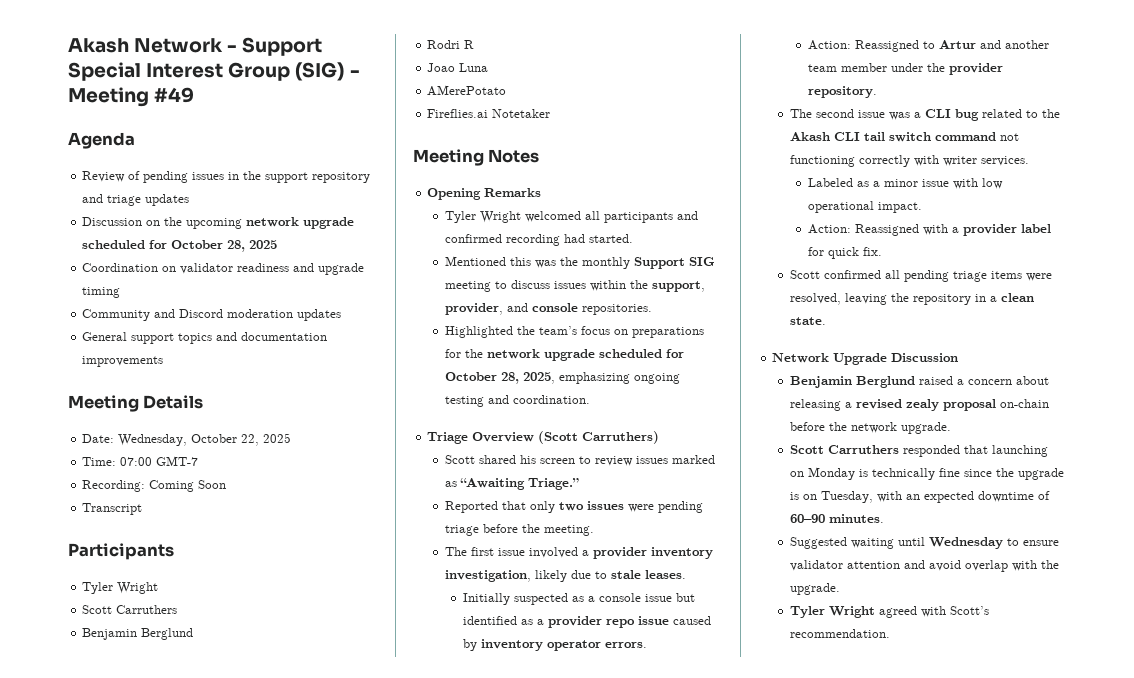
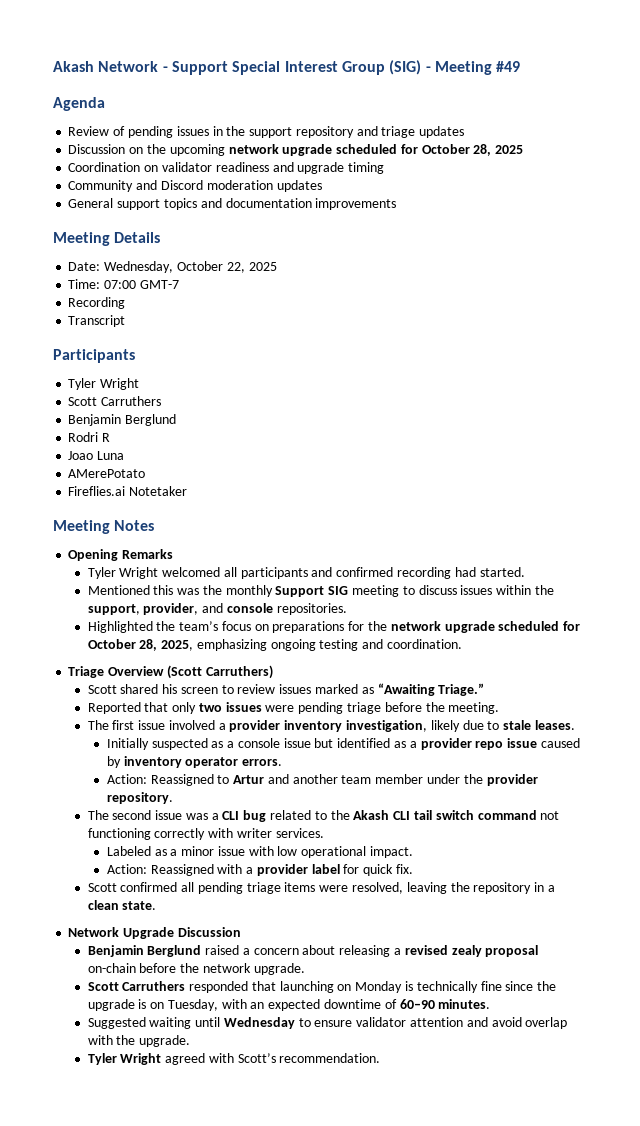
- Recording: Coming Soon
+ Recording

